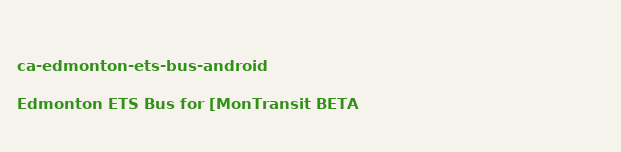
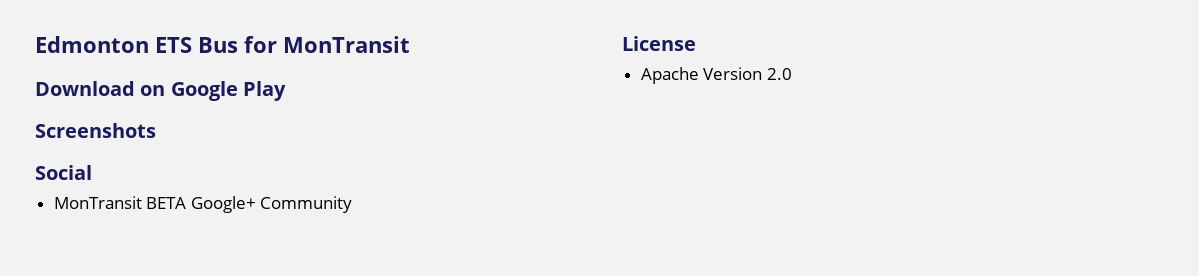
- ca-edmonton-ets-bus-android
- Edmonton ETS Bus for [MonTransit BETA
+ Edmonton ETS Bus for MonTransit
+ Download on Google Play
+ Screenshots
+ Social
+ MonTransit BETA Google+ Community
+ License
+ Apache Version 2.0

